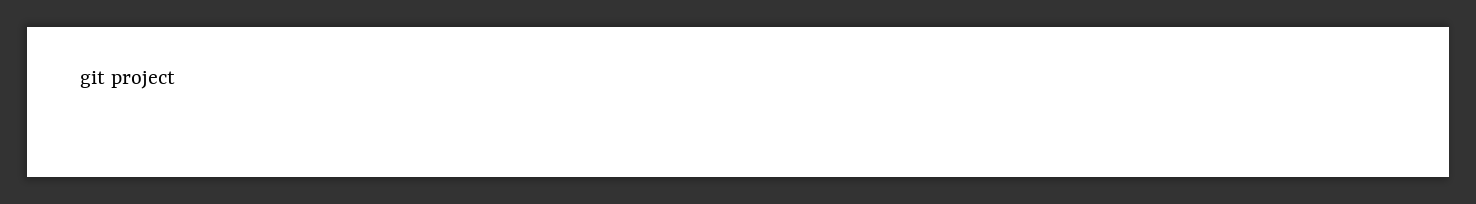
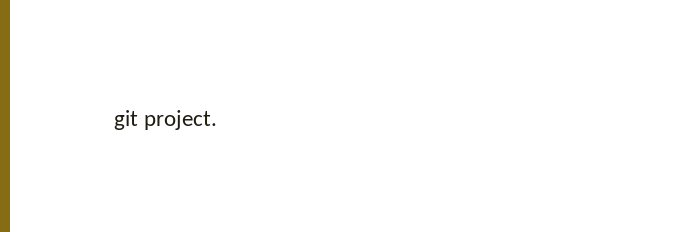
- git project
+ git project.

